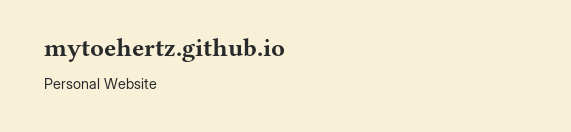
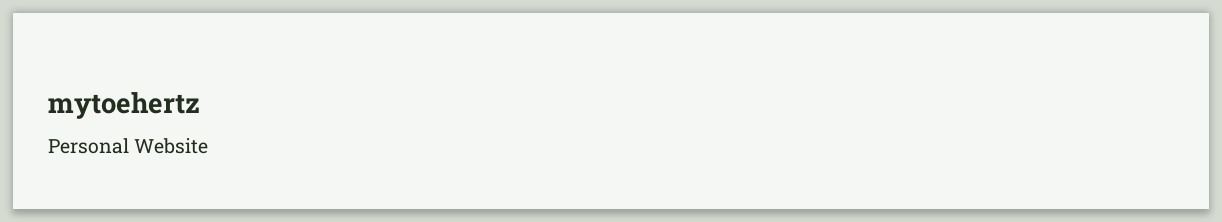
- mytoehertz.github.io
+ mytoehertz

